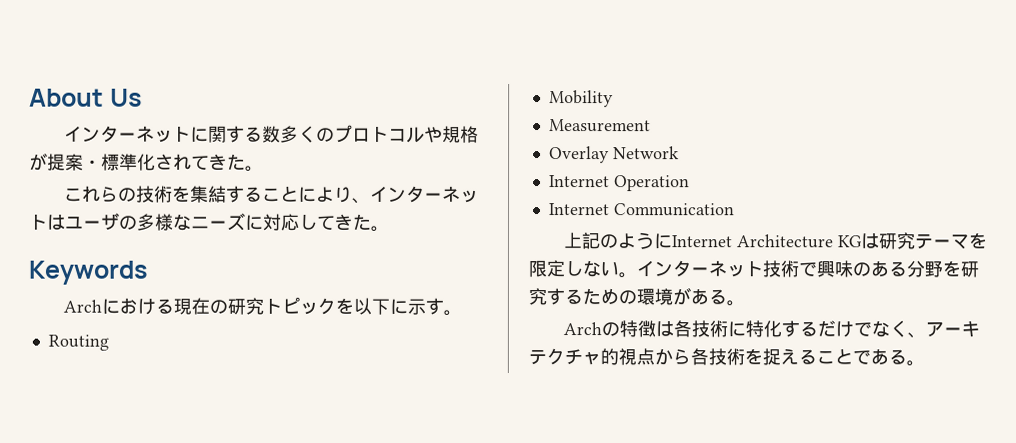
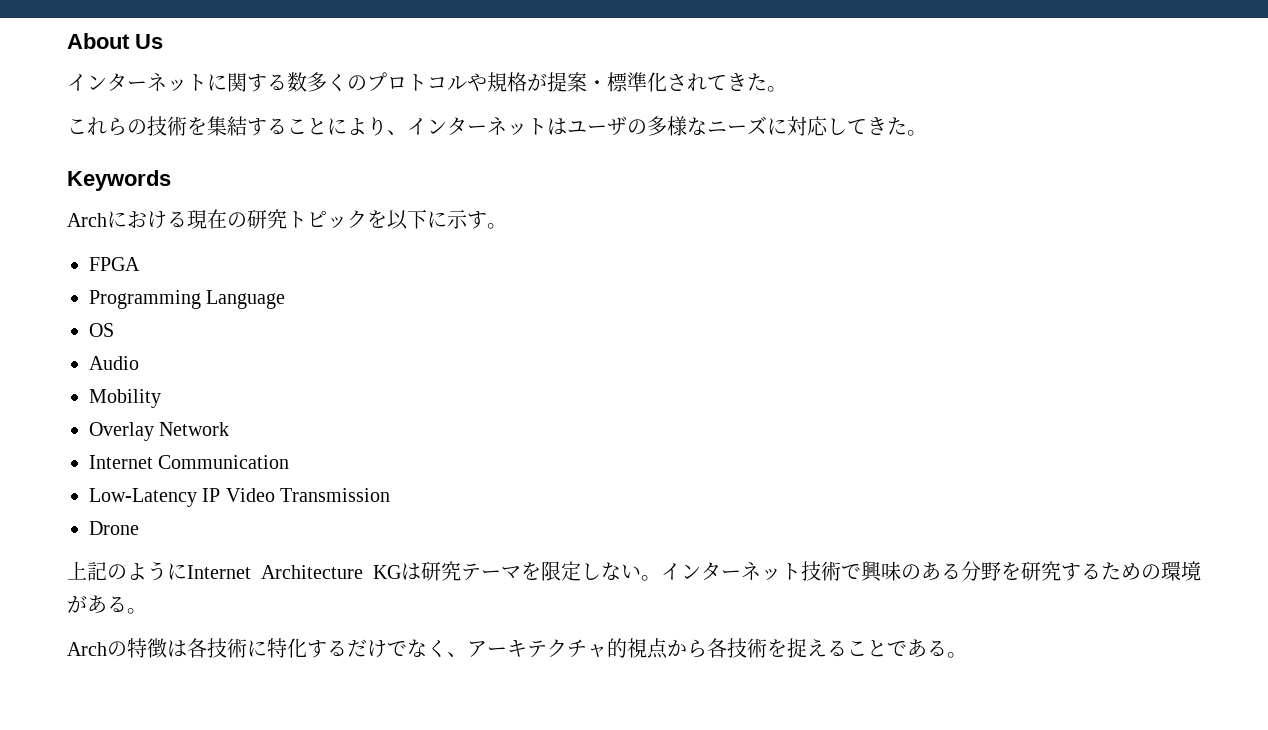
- Routing
+ FPGA
+ Programming Language
+ OS
+ Audio
- Measurement
- Internet Operation
  Internet Communication
+ Low-Latency IP Video Transmission
+ Drone

